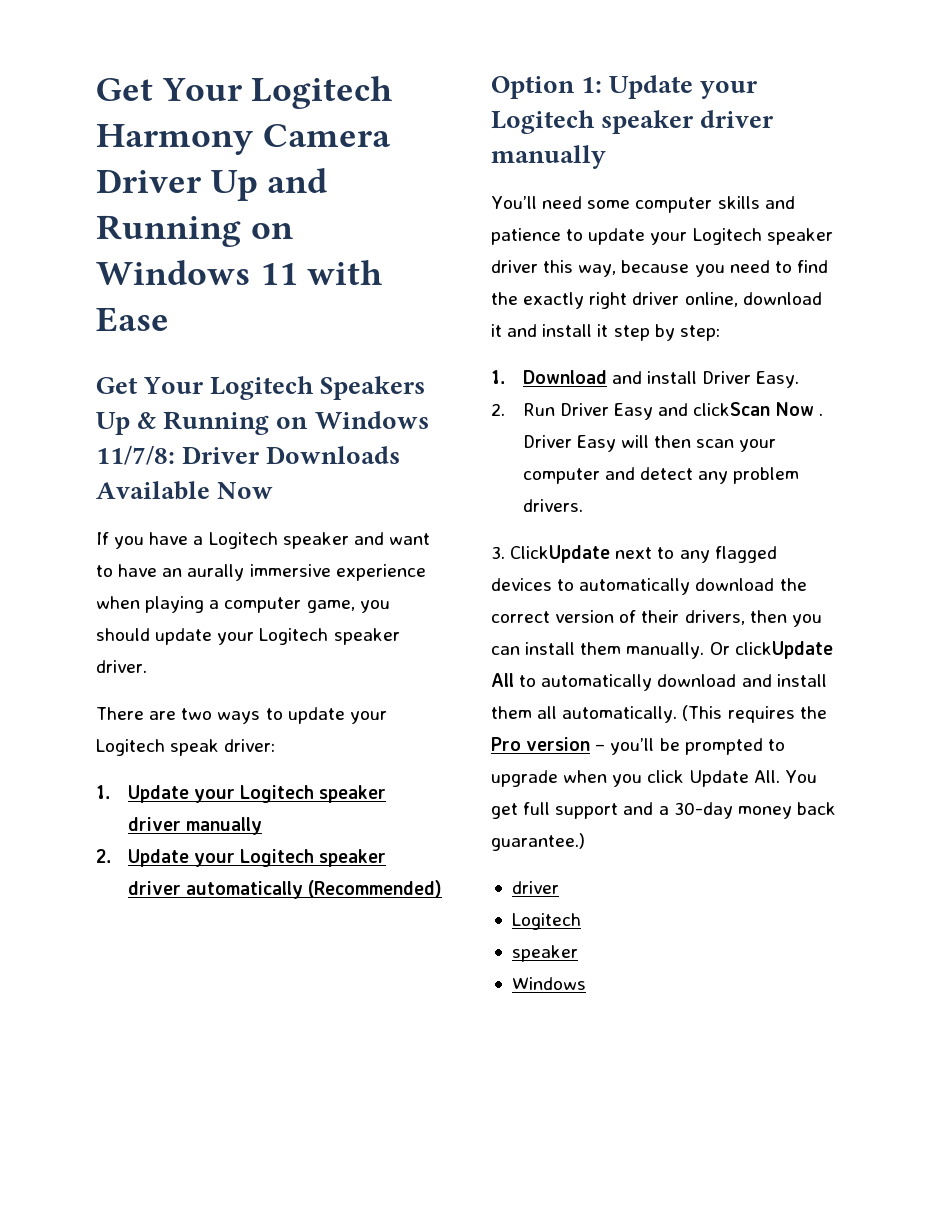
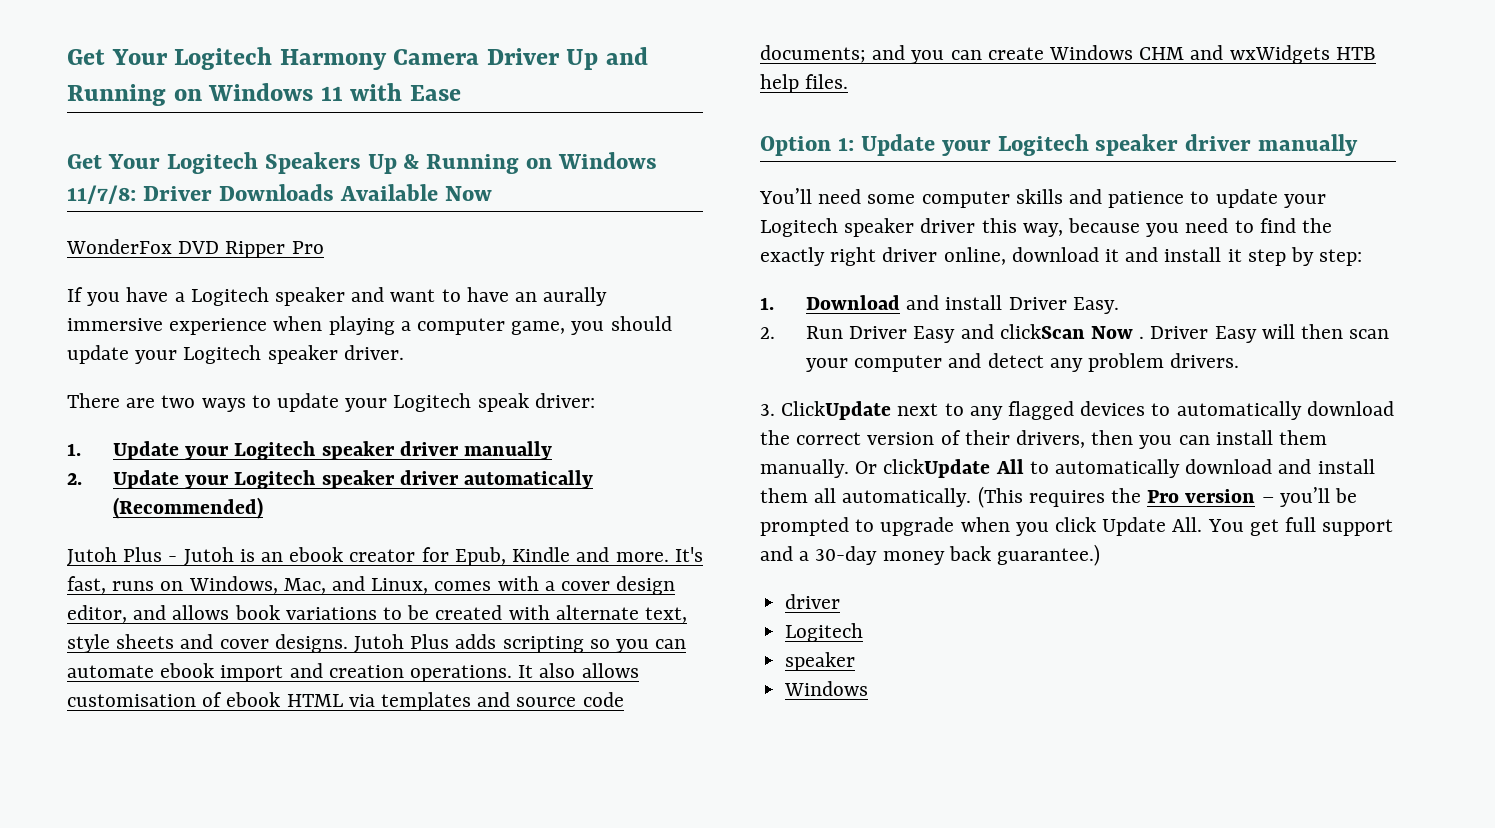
+ WonderFox DVD Ripper Pro
+ Jutoh Plus - Jutoh is an ebook creator for Epub, Kindle and more. It's fast, runs on Windows, Mac, and Linux, comes with a cover design editor, and allows book variations to be created with alternate text, style sheets and cover designs. Jutoh Plus adds scripting so you can automate ebook import and creation operations. It also allows customisation of ebook HTML via templates and source code documents; and you can create Windows CHM and wxWidgets HTB help files.

